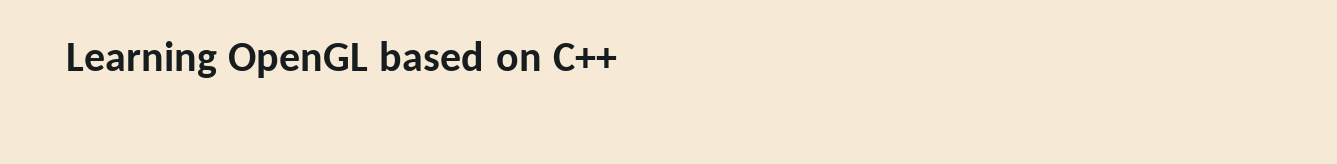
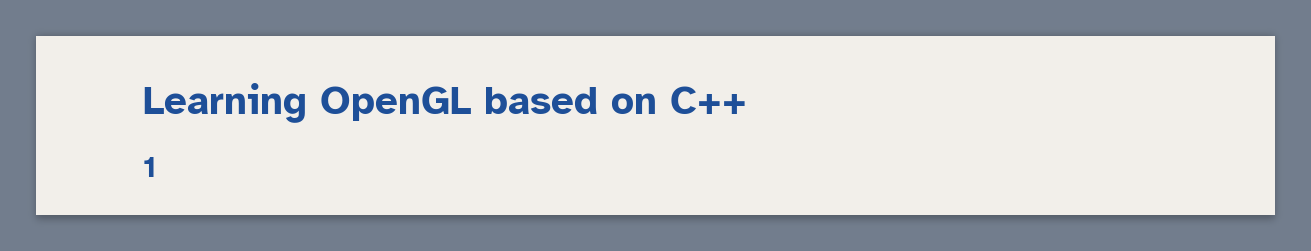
+ 1

